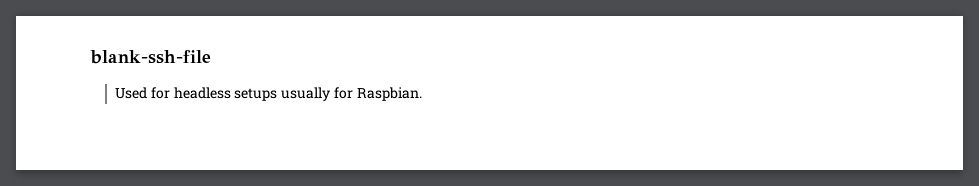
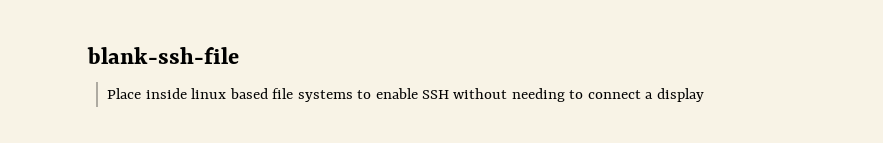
- Used for headless setups usually for Raspbian.
+ Place inside linux based file systems to enable SSH without needing to connect a display

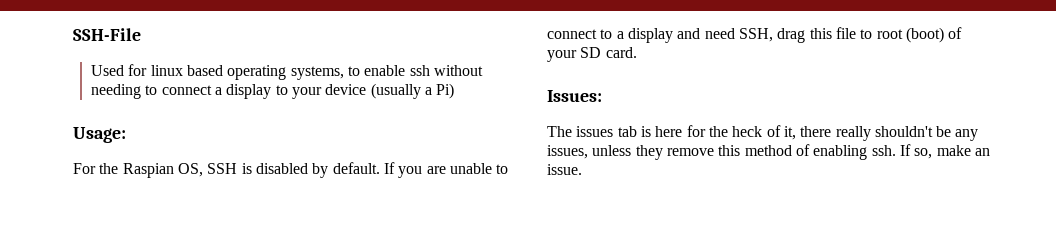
- blank-ssh-file
- Place inside linux based file systems to enable SSH without needing to connect a display
+ SSH-File
+ Used for linux based operating systems, to enable ssh without needing to connect a display to your device (usually a Pi)
+ Usage:
+ For the Raspian OS, SSH is disabled by default. If you are unable to connect to a display and need SSH, drag this file to root (boot) of your SD card.
+ Issues:
+ The issues tab is here for the heck of it, there really shouldn't be any issues, unless they remove this method of enabling ssh. If so, make an issue.

